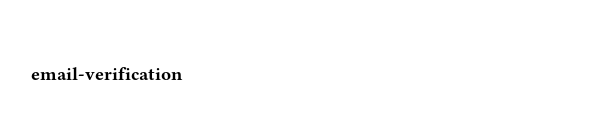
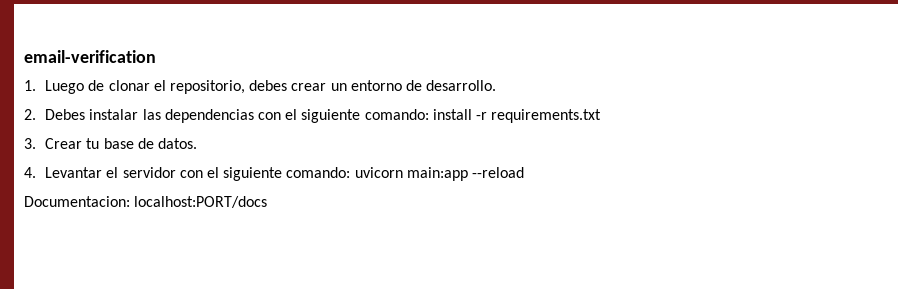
+ 1. Luego de clonar el repositorio, debes crear un entorno de desarrollo.
+ 2. Debes instalar las dependencias con el siguiente comando: install -r requirements.txt
+ 3. Crear tu base de datos.
+ 4. Levantar el servidor con el siguiente comando: uvicorn main:app --reload
+ Documentacion: localhost:PORT/docs

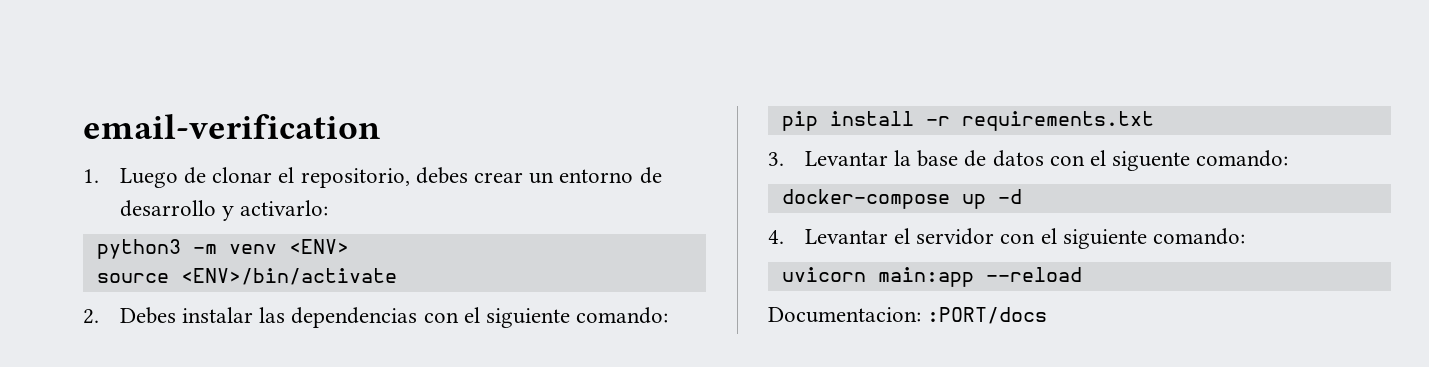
- 1. Luego de clonar el repositorio, debes crear un entorno de desarrollo.
+ 1. Luego de clonar el repositorio, debes crear un entorno de desarrollo y activarlo:
+ python3 -m venv <ENV>
+ source <ENV>/bin/activate
- 2. Debes instalar las dependencias con el siguiente comando: install -r requirements.txt
+ 2. Debes instalar las dependencias con el siguiente comando:
+ pip install -r requirements.txt
- 3. Crear tu base de datos.
+ 3. Levantar la base de datos con el siguente comando:
+ docker-compose up -d
- 4. Levantar el servidor con el siguiente comando: uvicorn main:app --reload
+ 4. Levantar el servidor con el siguiente comando:
+ uvicorn main:app --reload
- Documentacion: localhost:PORT/docs
+ Documentacion: :PORT/docs

